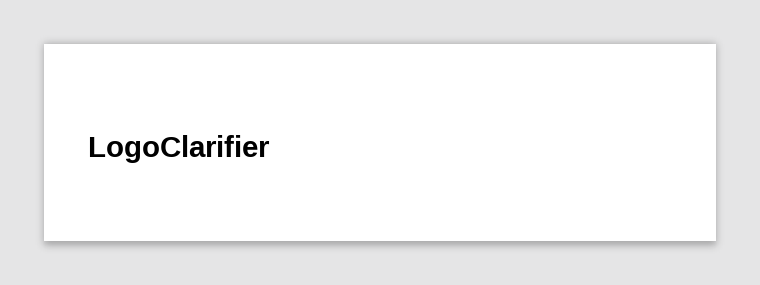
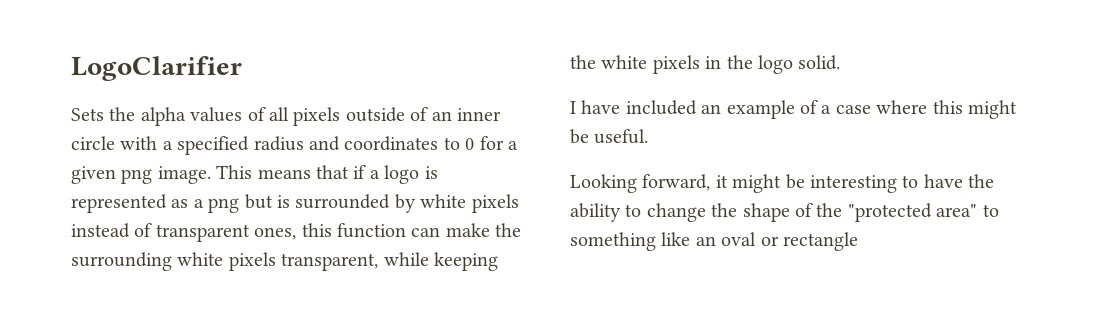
+ Sets the alpha values of all pixels outside of an inner circle with a specified radius and coordinates to 0 for a given png image. This means that if a logo is represented as a png but is surrounded by white pixels instead of transparent ones, this function can make the surrounding white pixels transparent, while keeping the white pixels in the logo solid.
+ I have included an example of a case where this might be useful.
+ Looking forward, it might be interesting to have the ability to change the shape of the "protected area" to something like an oval or rectangle

